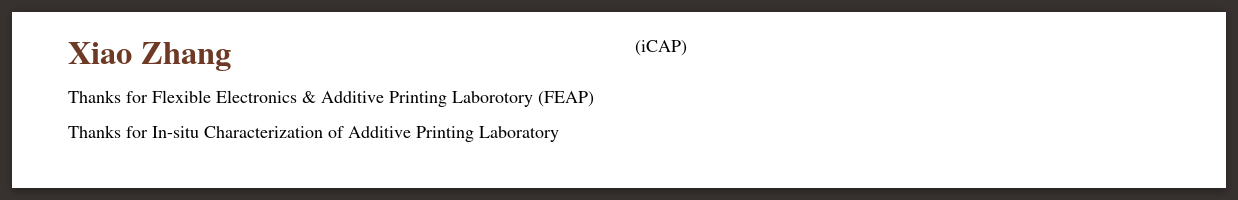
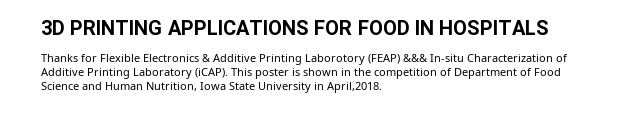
- Xiao Zhang
+ 3D PRINTING APPLICATIONS FOR FOOD IN HOSPITALS
- Thanks for Flexible Electronics & Additive Printing Laborotory (FEAP)
- Thanks for In-situ Characterization of Additive Printing Laboratory (iCAP)
+ Thanks for Flexible Electronics & Additive Printing Laborotory (FEAP) &&& In-situ Characterization of Additive Printing Laboratory (iCAP). This poster is shown in the competition of Department of Food Science and Human Nutrition, Iowa State University in April,2018.

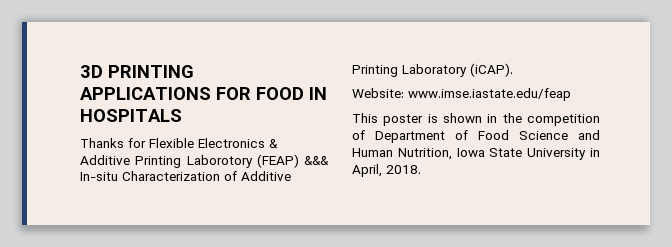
- Thanks for Flexible Electronics & Additive Printing Laborotory (FEAP) &&& In-situ Characterization of Additive Printing Laboratory (iCAP). This poster is shown in the competition of Department of Food Science and Human Nutrition, Iowa State University in April,2018.
+ Thanks for Flexible Electronics & Additive Printing Laborotory (FEAP) &&& In-situ Characterization of Additive Printing Laboratory (iCAP).
+ Website: www.imse.iastate.edu/feap
+ This poster is shown in the competition of Department of Food Science and Human Nutrition, Iowa State University in April, 2018.

